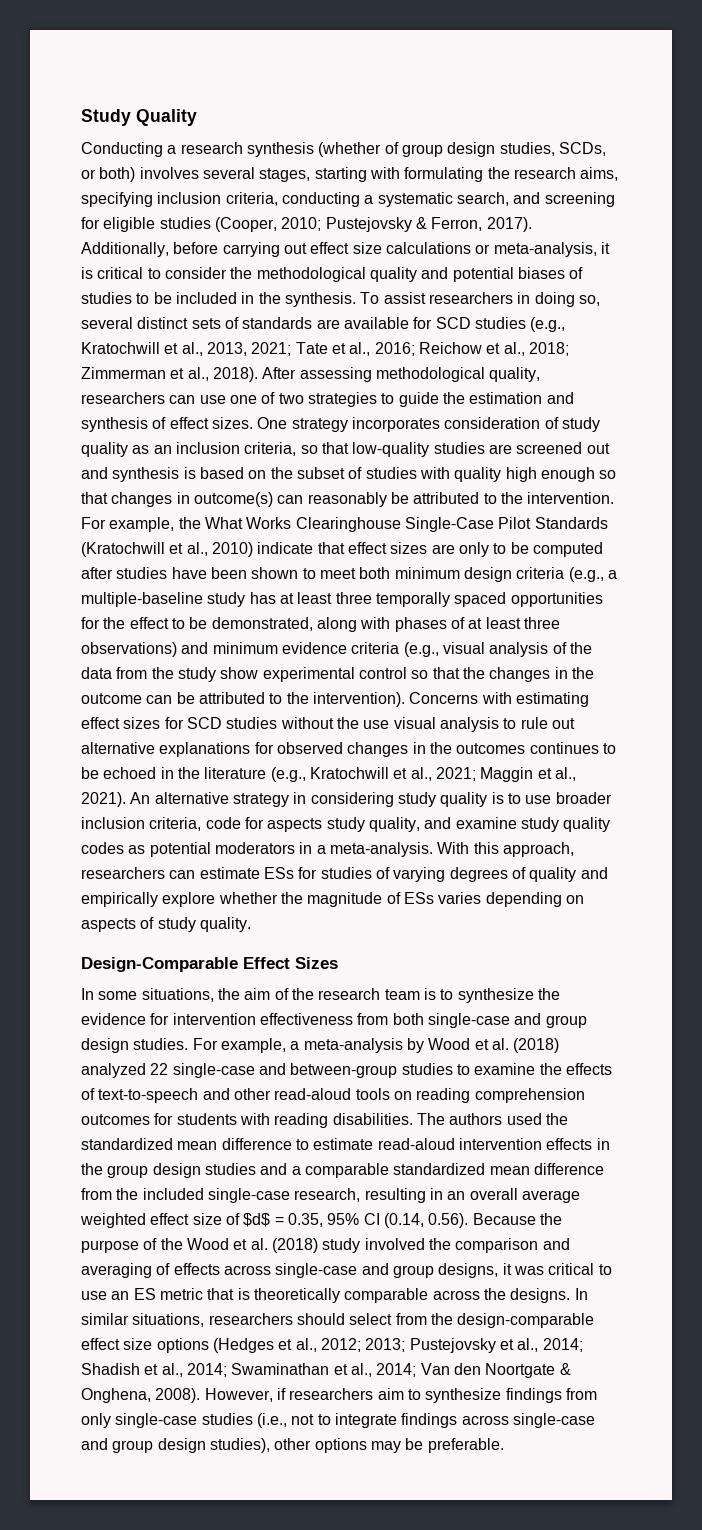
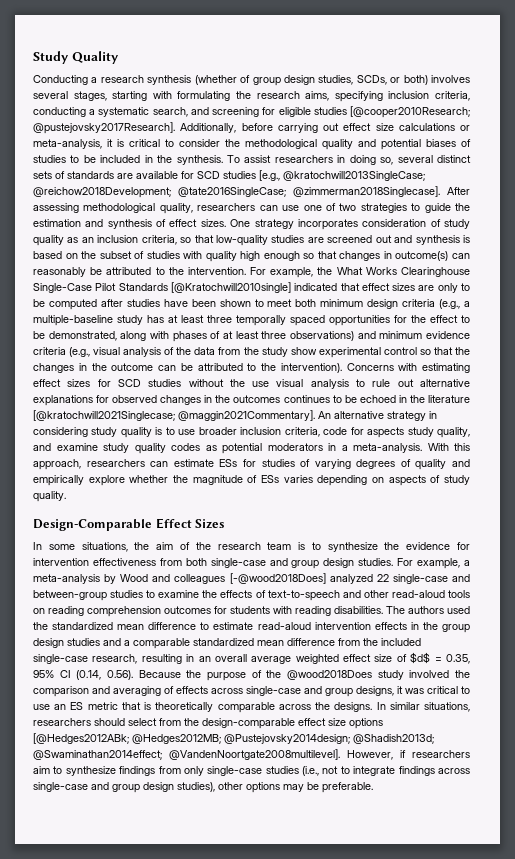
- Conducting a research synthesis (whether of group design studies, SCDs, or both) involves several stages, starting with formulating the research aims, specifying inclusion criteria, conducting a systematic search, and screening for eligible studies (Cooper, 2010; Pustejovsky & Ferron, 2017).
+ Conducting a research synthesis (whether of group design studies, SCDs, or both) involves several stages, starting with formulating the research aims, specifying inclusion criteria, conducting a systematic search, and screening for eligible studies [@cooper2010Research; @pustejovsky2017Research].
- To assist researchers in doing so, several distinct sets of standards are available for SCD studies (e.g., Kratochwill et al., 2013, 2021; Tate et al., 2016; Reichow et al., 2018; Zimmerman et al., 2018).
+ To assist researchers in doing so, several distinct sets of standards are available for SCD studies [e.g., @kratochwill2013SingleCase; @reichow2018Development; @tate2016SingleCase; @zimmerman2018Singlecase].
- For example, the What Works Clearinghouse Single-Case Pilot Standards (Kratochwill et al., 2010) indicate that effect sizes are only to be computed after studies have been shown to meet both minimum design criteria (e.g., a multiple-baseline study has at least three temporally spaced opportunities for the effect to be demonstrated, along with phases of at least three observations) and minimum evidence criteria (e.g., visual analysis of the data from the study show experimental control so that the changes in the outcome can be attributed to the intervention).
+ For example, the What Works Clearinghouse Single-Case Pilot Standards [@Kratochwill2010single] indicated that effect sizes are only to be computed after studies have been shown to meet both minimum design criteria (e.g., a multiple-baseline study has at least three temporally spaced opportunities for the effect to be demonstrated, along with phases of at least three observations) and minimum evidence criteria (e.g., visual analysis of the data from the study show experimental control so that the changes in the outcome can be attributed to the intervention).
- Concerns with estimating effect sizes for SCD studies without the use visual analysis to rule out alternative explanations for observed changes in the outcomes continues to be echoed in the literature (e.g., Kratochwill et al., 2021; Maggin et al., 2021).
+ Concerns with estimating effect sizes for SCD studies without the use visual analysis to rule out alternative explanations for observed changes in the outcomes continues to be echoed in the literature [@kratochwill2021Singlecase; @maggin2021Commentary].
- For example, a meta-analysis by Wood et al. (2018) analyzed 22 single-case and between-group studies to examine the effects of text-to-speech and other read-aloud tools on reading comprehension outcomes for students with reading disabilities.
+ For example, a meta-analysis by Wood and colleagues [-@wood2018Does] analyzed 22 single-case and between-group studies to examine the effects of text-to-speech and other read-aloud tools on reading comprehension outcomes for students with reading disabilities.
- The authors used the standardized mean difference to estimate read-aloud intervention effects in the group design studies and a comparable standardized mean difference from the included single-case research, resulting in an overall average weighted effect size of $d$ = 0.35, 95% CI (0.14, 0.56). Because the purpose of the Wood et al. (2018) study involved the comparison and averaging of effects across single-case and group designs, it was critical to use an ES metric that is theoretically comparable across the designs.
+ The authors used the standardized mean difference to estimate read-aloud intervention effects in the group design studies and a comparable standardized mean difference from the included single-case research, resulting in an overall average weighted effect size of $d$ = 0.35, 95% CI (0.14, 0.56). Because the purpose of the @wood2018Does study involved the comparison and averaging of effects across single-case and group designs, it was critical to use an ES metric that is theoretically comparable across the designs.
- In similar situations, researchers should select from the design-comparable effect size options (Hedges et al., 2012; 2013; Pustejovsky et al., 2014; Shadish et al., 2014; Swaminathan et al., 2014; Van den Noortgate & Onghena, 2008).
+ In similar situations, researchers should select from the design-comparable effect size options [@Hedges2012ABk; @Hedges2012MB; @Pustejovsky2014design; @Shadish2013d; @Swaminathan2014effect; @VandenNoortgate2008multilevel].

